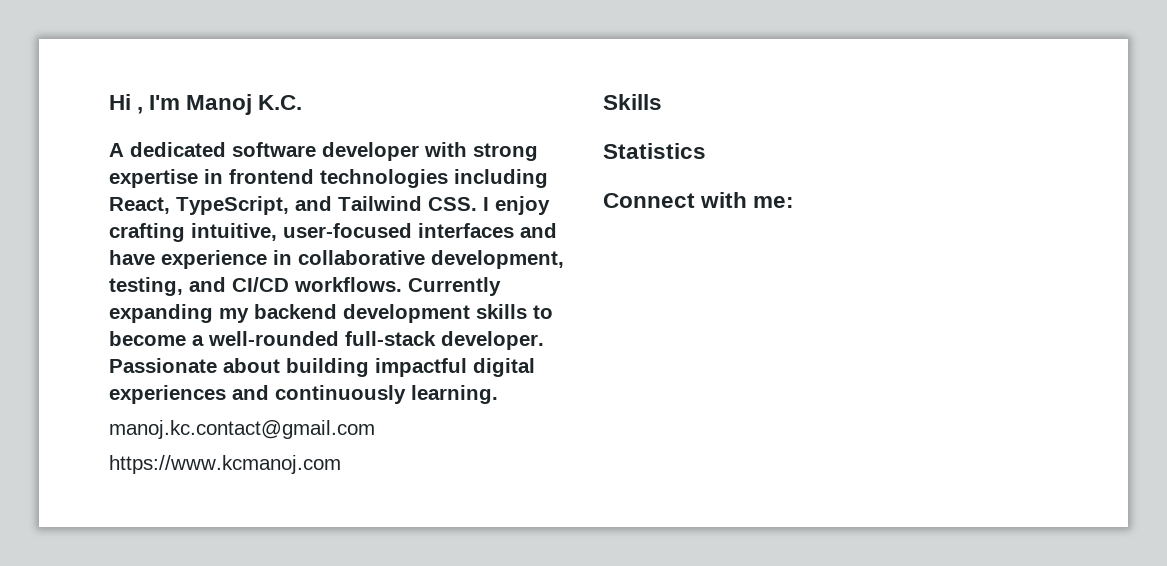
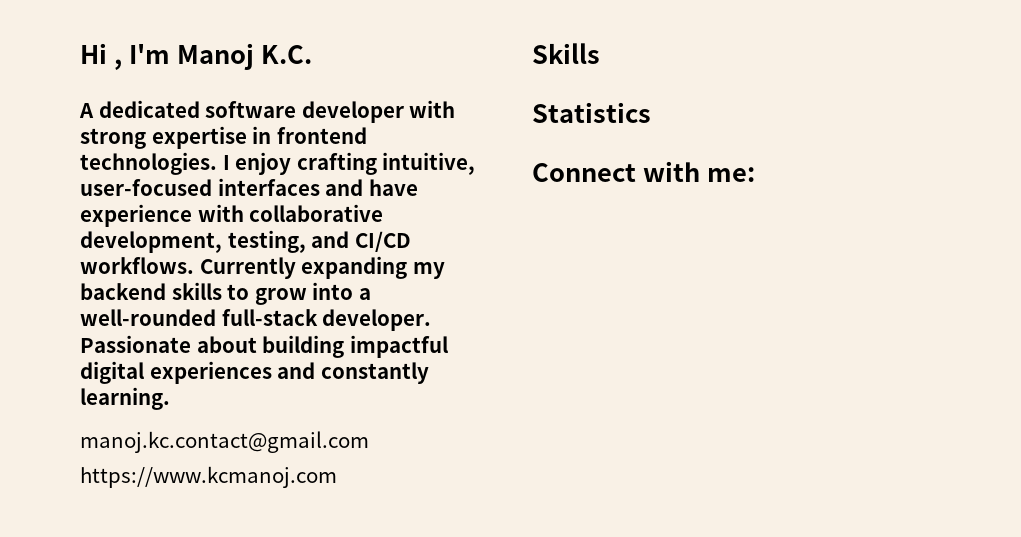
- A dedicated software developer with strong expertise in frontend technologies including React, TypeScript, and Tailwind CSS. I enjoy crafting intuitive, user-focused interfaces and have experience in collaborative development, testing, and CI/CD workflows.
+ A dedicated software developer with strong expertise in frontend technologies. I enjoy crafting intuitive, user-focused interfaces and have experience with collaborative development, testing, and CI/CD workflows.
- Currently expanding my backend development skills to become a well-rounded full-stack developer.
+ Currently expanding my backend skills to grow into a well-rounded full-stack developer.
- Passionate about building impactful digital experiences and continuously learning.
+ Passionate about building impactful digital experiences and constantly learning.

